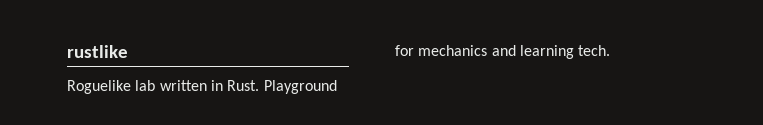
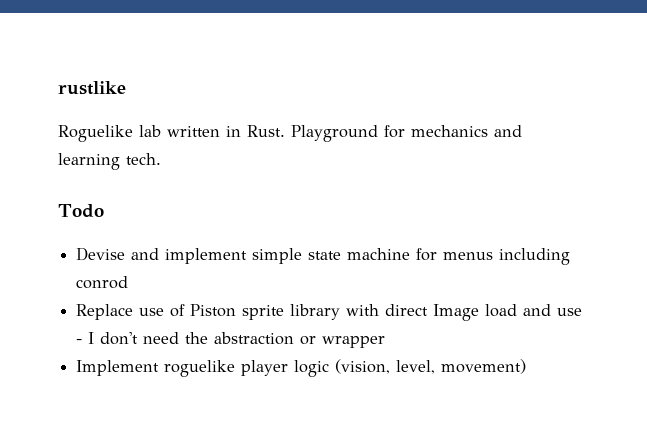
+ Todo
+ Devise and implement simple state machine for menus including conrod
+ Replace use of Piston sprite library with direct Image load and use - I don't need the abstraction or wrapper
+ Implement roguelike player logic (vision, level, movement)

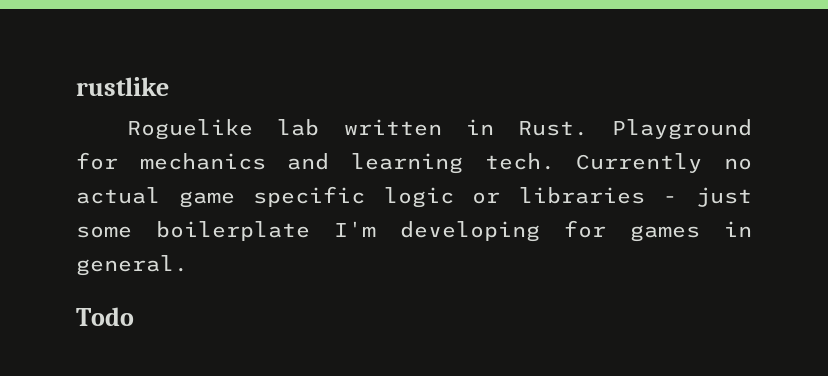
- Playground for mechanics and learning tech.
+ Playground for mechanics and learning tech. Currently no actual game specific logic or libraries - just some boilerplate I'm developing for games in general.
  Todo
- Devise and implement simple state machine for menus including conrod
- Replace use of Piston sprite library with direct Image load and use - I don't need the abstraction or wrapper
- Implement roguelike player logic (vision, level, movement)

